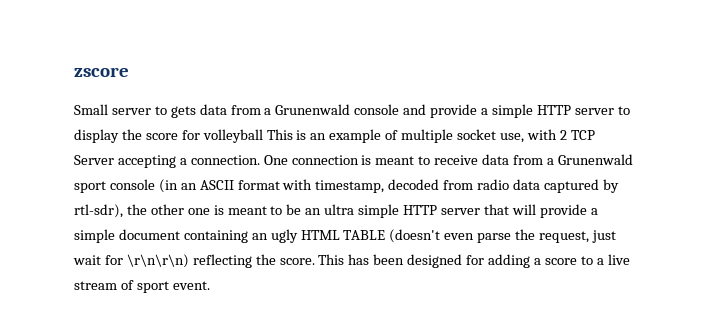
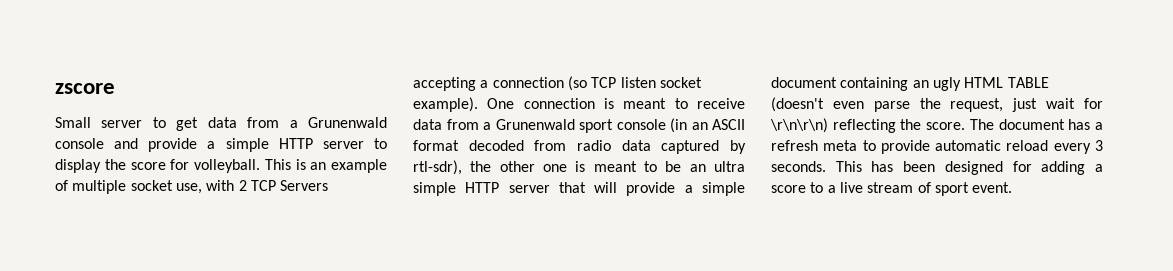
- Small server to gets data from a Grunenwald console and provide a simple HTTP server to display the score for volleyball This is an example of multiple socket use, with 2 TCP Server accepting a connection.
+ Small server to get data from a Grunenwald console and provide a simple HTTP server to display the score for volleyball. This is an example of multiple socket use, with 2 TCP Servers accepting a connection (so TCP listen socket example).
- One connection is meant to receive data from a Grunenwald sport console (in an ASCII format with timestamp, decoded from radio data captured by rtl-sdr), the other one is meant to be an ultra simple HTTP server that will provide a simple document containing an ugly HTML TABLE (doesn't even parse the request, just wait for \r\n\r\n) reflecting the score.
+ One connection is meant to receive data from a Grunenwald sport console (in an ASCII format decoded from radio data captured by rtl-sdr), the other one is meant to be an ultra simple HTTP server that will provide a simple document containing an ugly HTML TABLE (doesn't even parse the request, just wait for \r\n\r\n) reflecting the score.
+ The document has a refresh meta to provide automatic reload every 3 seconds.

